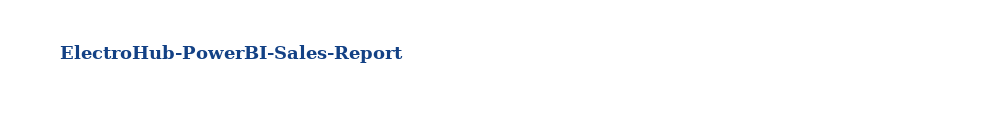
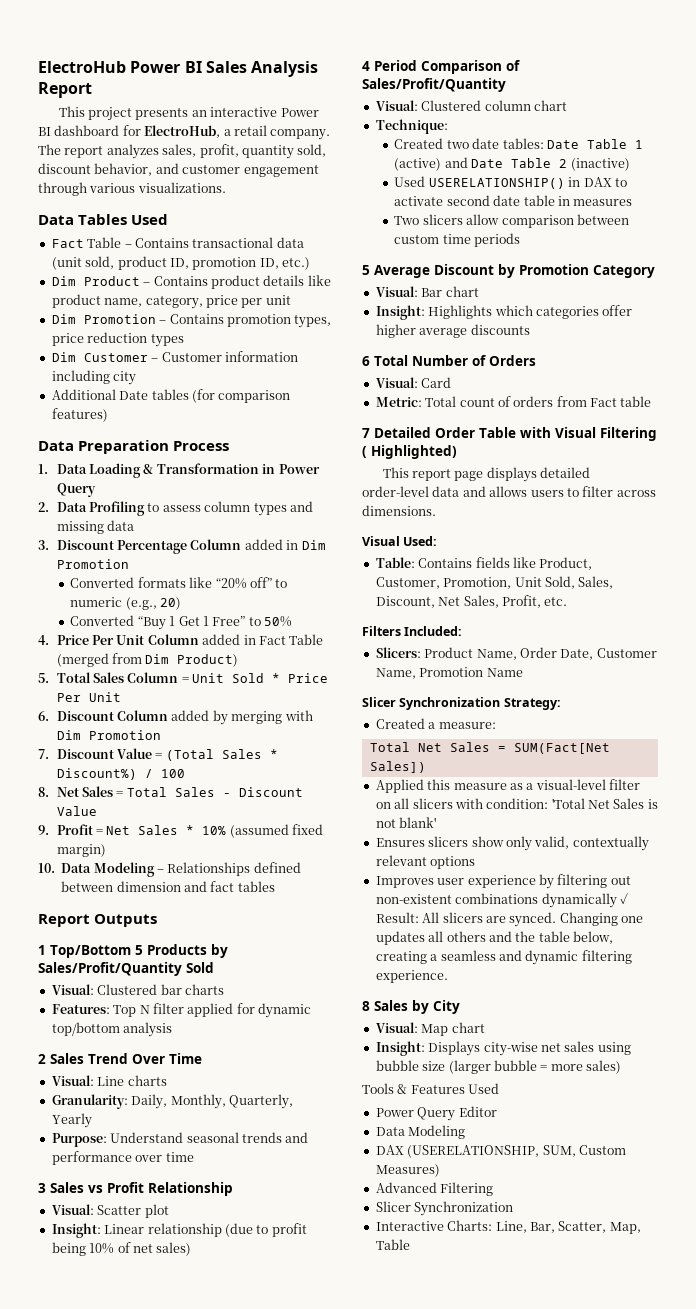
- ElectroHub-PowerBI-Sales-Report
+ ElectroHub Power BI Sales Analysis Report
+ This project presents an interactive Power BI dashboard for ElectroHub, a retail company. The report analyzes sales, profit, quantity sold, discount behavior, and customer engagement through various visualizations.
+ Data Tables Used
+ Fact Table – Contains transactional data (unit sold, product ID, promotion ID, etc.)
+ Dim Product – Contains product details like product name, category, price per unit
+ Dim Promotion – Contains promotion types, price reduction types
+ Dim Customer – Customer information including city
+ Additional Date tables (for comparison features)
+ Data Preparation Process
+ 1. Data Loading & Transformation in Power Query
+ 2. Data Profiling to assess column types and missing data
+ 3. Discount Percentage Column added in Dim Promotion
+ Converted formats like “20% off” to numeric (e.g., 20)
+ Converted “Buy 1 Get 1 Free” to 50%
+ 4. Price Per Unit Column added in Fact Table (merged from Dim Product)
+ 5. Total Sales Column = Unit Sold * Price Per Unit
+ 6. Discount Column added by merging with Dim Promotion
+ 7. Discount Value = (Total Sales * Discount%) / 100
+ 8. Net Sales = Total Sales - Discount Value
+ 9. Profit = Net Sales * 10% (assumed fixed margin)
+ 10. Data Modeling – Relationships defined between dimension and fact tables
+ Report Outputs
+ 1 Top/Bottom 5 Products by Sales/Profit/Quantity Sold
+ Visual: Clustered bar charts
+ Features: Top N filter applied for dynamic top/bottom analysis
+ 2 Sales Trend Over Time
+ Visual: Line charts
+ Granularity: Daily, Monthly, Quarterly, Yearly
+ Purpose: Understand seasonal trends and performance over time
+ 3 Sales vs Profit Relationship
+ Visual: Scatter plot
+ Insight: Linear relationship (due to profit being 10% of net sales)
+ 4 Period Comparison of Sales/Profit/Quantity
+ Visual: Clustered column chart
+ Technique:
+ Created two date tables: Date Table 1 (active) and Date Table 2 (inactive)
+ Used USERELATIONSHIP() in DAX to activate second date table in measures
+ Two slicers allow comparison between custom time periods
+ 5 Average Discount by Promotion Category
+ Visual: Bar chart
+ Insight: Highlights which categories offer higher average discounts
+ 6 Total Number of Orders
+ Visual: Card
+ Metric: Total count of orders from Fact table
+ 7 Detailed Order Table with Visual Filtering ( Highlighted)
+ This report page displays detailed order-level data and allows users to filter across dimensions.
+ Visual Used:
+ Table: Contains fields like Product, Customer, Promotion, Unit Sold, Sales, Discount, Net Sales, Profit, etc.
+ Filters Included:
+ Slicers: Product Name, Order Date, Customer Name, Promotion Name
+ Slicer Synchronization Strategy:
+ Created a measure:
+ Total Net Sales = SUM(Fact[Net Sales])
+ Applied this measure as a visual-level filter on all slicers with condition: 'Total Net Sales is not blank'
+ Ensures slicers show only valid, contextually relevant options
+ Improves user experience by filtering out non-existent combinations dynamically ✓ Result: All slicers are synced. Changing one updates all others and the table below, creating a seamless and dynamic filtering experience.
+ 8 Sales by City
+ Visual: Map chart
+ Insight: Displays city-wise net sales using bubble size (larger bubble = more sales)
+ Tools & Features Used
+ Power Query Editor
+ Data Modeling
+ DAX (USERELATIONSHIP, SUM, Custom Measures)
+ Advanced Filtering
+ Slicer Synchronization
+ Interactive Charts: Line, Bar, Scatter, Map, Table

